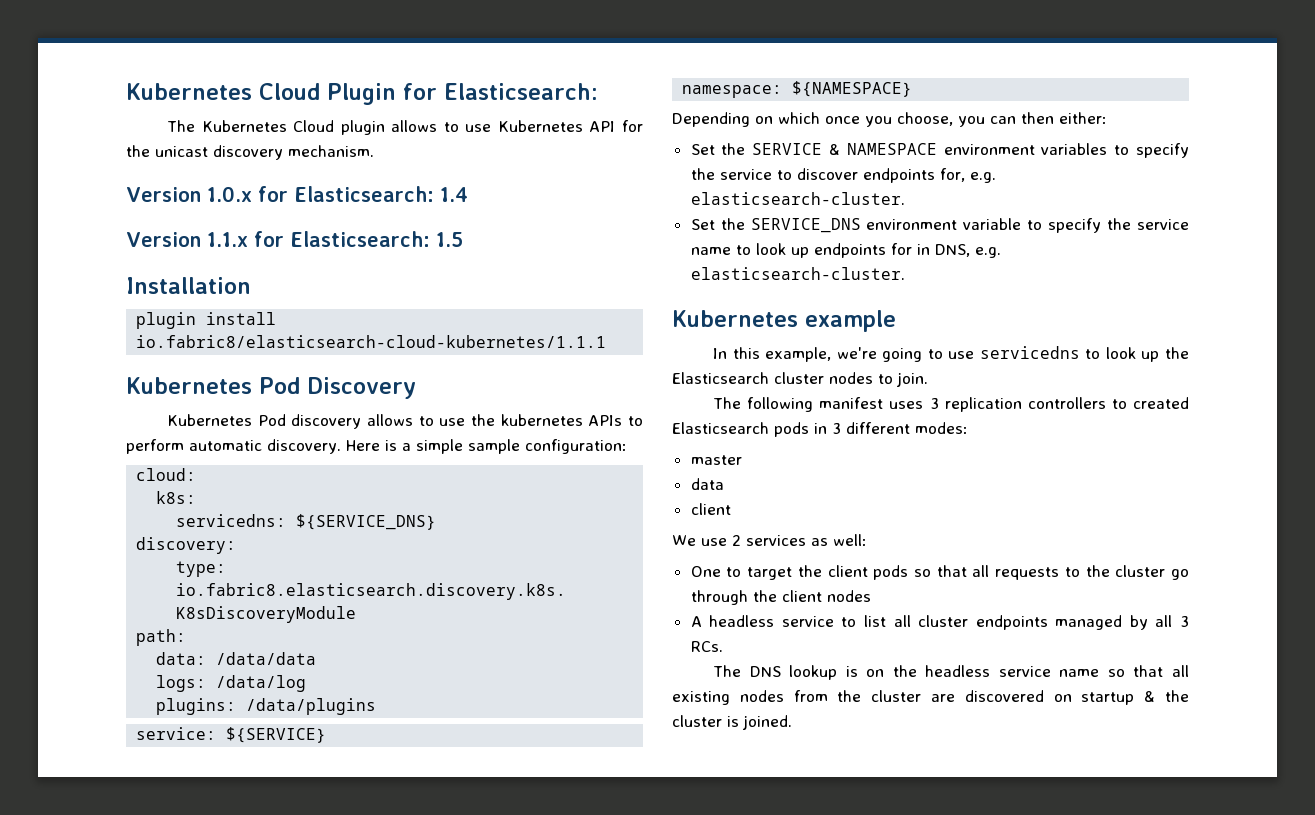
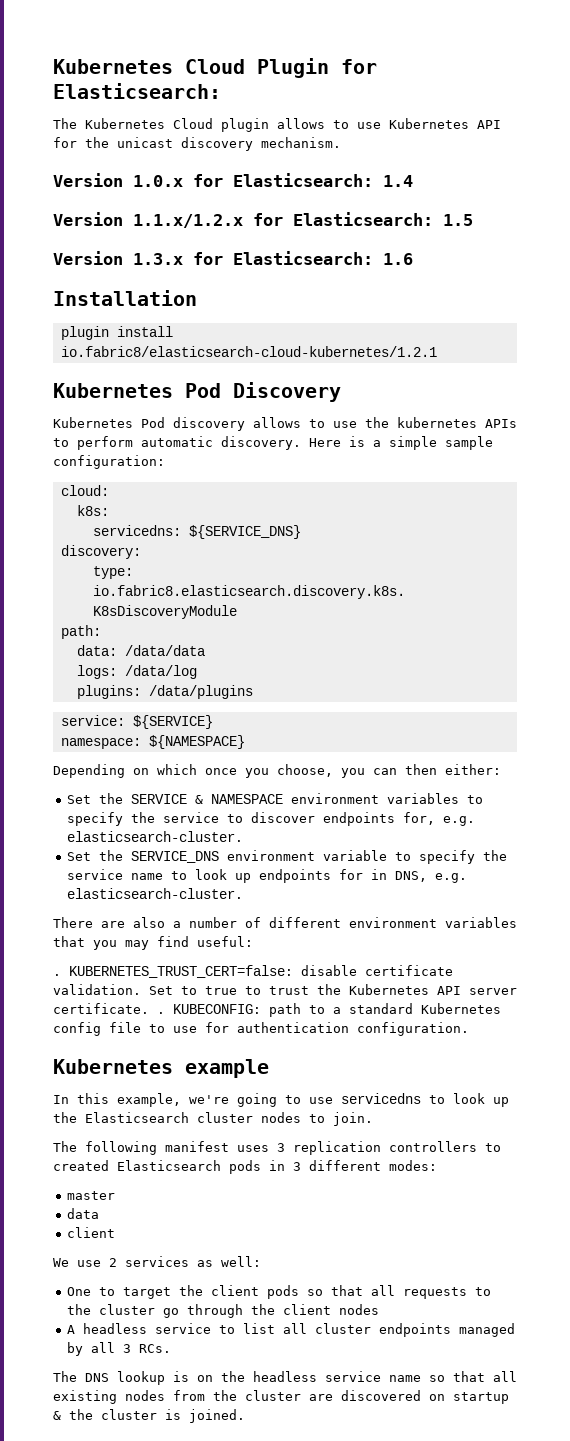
- Version 1.1.x for Elasticsearch: 1.5
+ Version 1.1.x/1.2.x for Elasticsearch: 1.5
+ Version 1.3.x for Elasticsearch: 1.6
- plugin install io.fabric8/elasticsearch-cloud-kubernetes/1.1.1
+ plugin install io.fabric8/elasticsearch-cloud-kubernetes/1.2.1
+ There are also a number of different environment variables that you may find useful:
+ . KUBERNETES_TRUST_CERT=false: disable certificate validation. Set to true to trust the Kubernetes API server certificate. . KUBECONFIG: path to a standard Kubernetes config file to use for authentication configuration.

